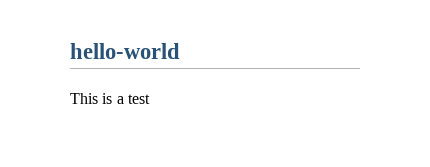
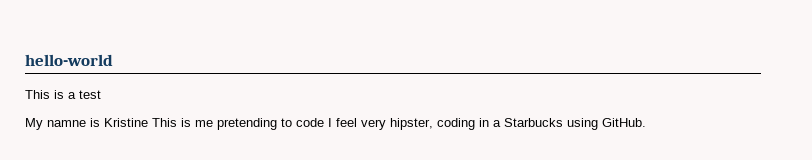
+ My namne is Kristine This is me pretending to code I feel very hipster, coding in a Starbucks using GitHub.

